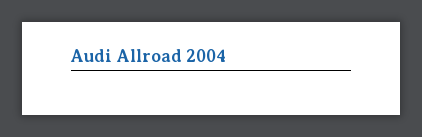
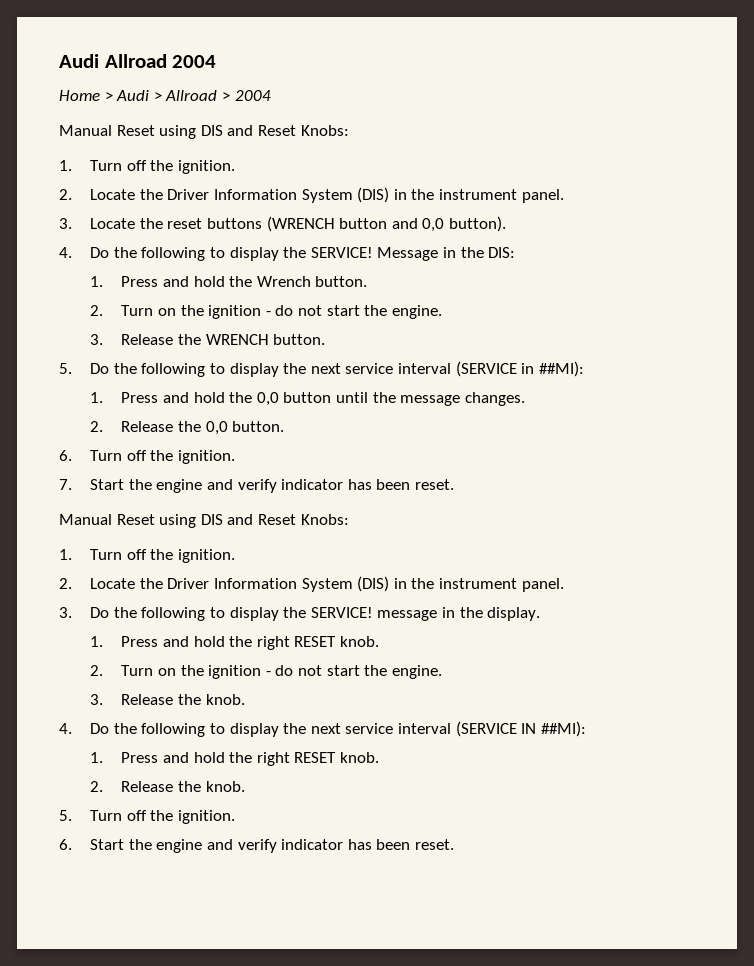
+ Home > Audi > Allroad > 2004
+ Manual Reset using DIS and Reset Knobs:
+ 1. Turn off the ignition.
+ 2. Locate the Driver Information System (DIS) in the instrument panel.
+ 3. Locate the reset buttons (WRENCH button and 0,0 button).
+ 4. Do the following to display the SERVICE! Message in the DIS:
+ 1. Press and hold the Wrench button.
+ 2. Turn on the ignition - do not start the engine.
+ 3. Release the WRENCH button.
+ 5. Do the following to display the next service interval (SERVICE in ##MI):
+ 1. Press and hold the 0,0 button until the message changes.
+ 2. Release the 0,0 button.
+ 6. Turn off the ignition.
+ 7. Start the engine and verify indicator has been reset.
+ Manual Reset using DIS and Reset Knobs:
+ 1. Turn off the ignition.
+ 2. Locate the Driver Information System (DIS) in the instrument panel.
+ 3. Do the following to display the SERVICE! message in the display.
+ 1. Press and hold the right RESET knob.
+ 2. Turn on the ignition - do not start the engine.
+ 3. Release the knob.
+ 4. Do the following to display the next service interval (SERVICE IN ##MI):
+ 1. Press and hold the right RESET knob.
+ 2. Release the knob.
+ 5. Turn off the ignition.
+ 6. Start the engine and verify indicator has been reset.

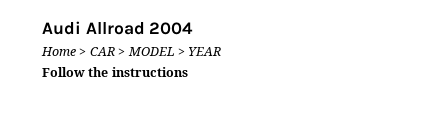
- Home > Audi > Allroad > 2004
- Manual Reset using DIS and Reset Knobs:
- 1. Turn off the ignition.
- 2. Locate the Driver Information System (DIS) in the instrument panel.
- 3. Locate the reset buttons (WRENCH button and 0,0 button).
- 4. Do the following to display the SERVICE! Message in the DIS:
- 1. Press and hold the Wrench button.
- 2. Turn on the ignition - do not start the engine.
- 3. Release the WRENCH button.
- 5. Do the following to display the next service interval (SERVICE in ##MI):
- 1. Press and hold the 0,0 button until the message changes.
- 2. Release the 0,0 button.
- 6. Turn off the ignition.
- 7. Start the engine and verify indicator has been reset.
- Manual Reset using DIS and Reset Knobs:
- 1. Turn off the ignition.
- 2. Locate the Driver Information System (DIS) in the instrument panel.
- 3. Do the following to display the SERVICE! message in the display.
- 1. Press and hold the right RESET knob.
- 2. Turn on the ignition - do not start the engine.
- 3. Release the knob.
- 4. Do the following to display the next service interval (SERVICE IN ##MI):
- 1. Press and hold the right RESET knob.
- 2. Release the knob.
- 5. Turn off the ignition.
- 6. Start the engine and verify indicator has been reset.
+ Home > CAR > MODEL > YEAR
+ Follow the instructions

